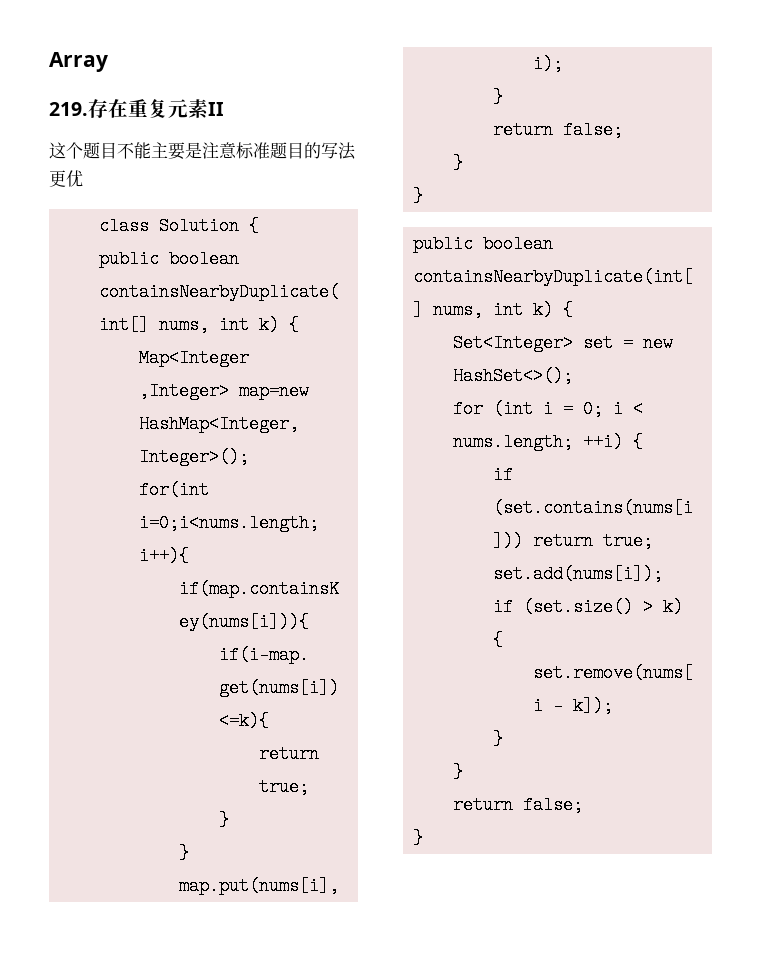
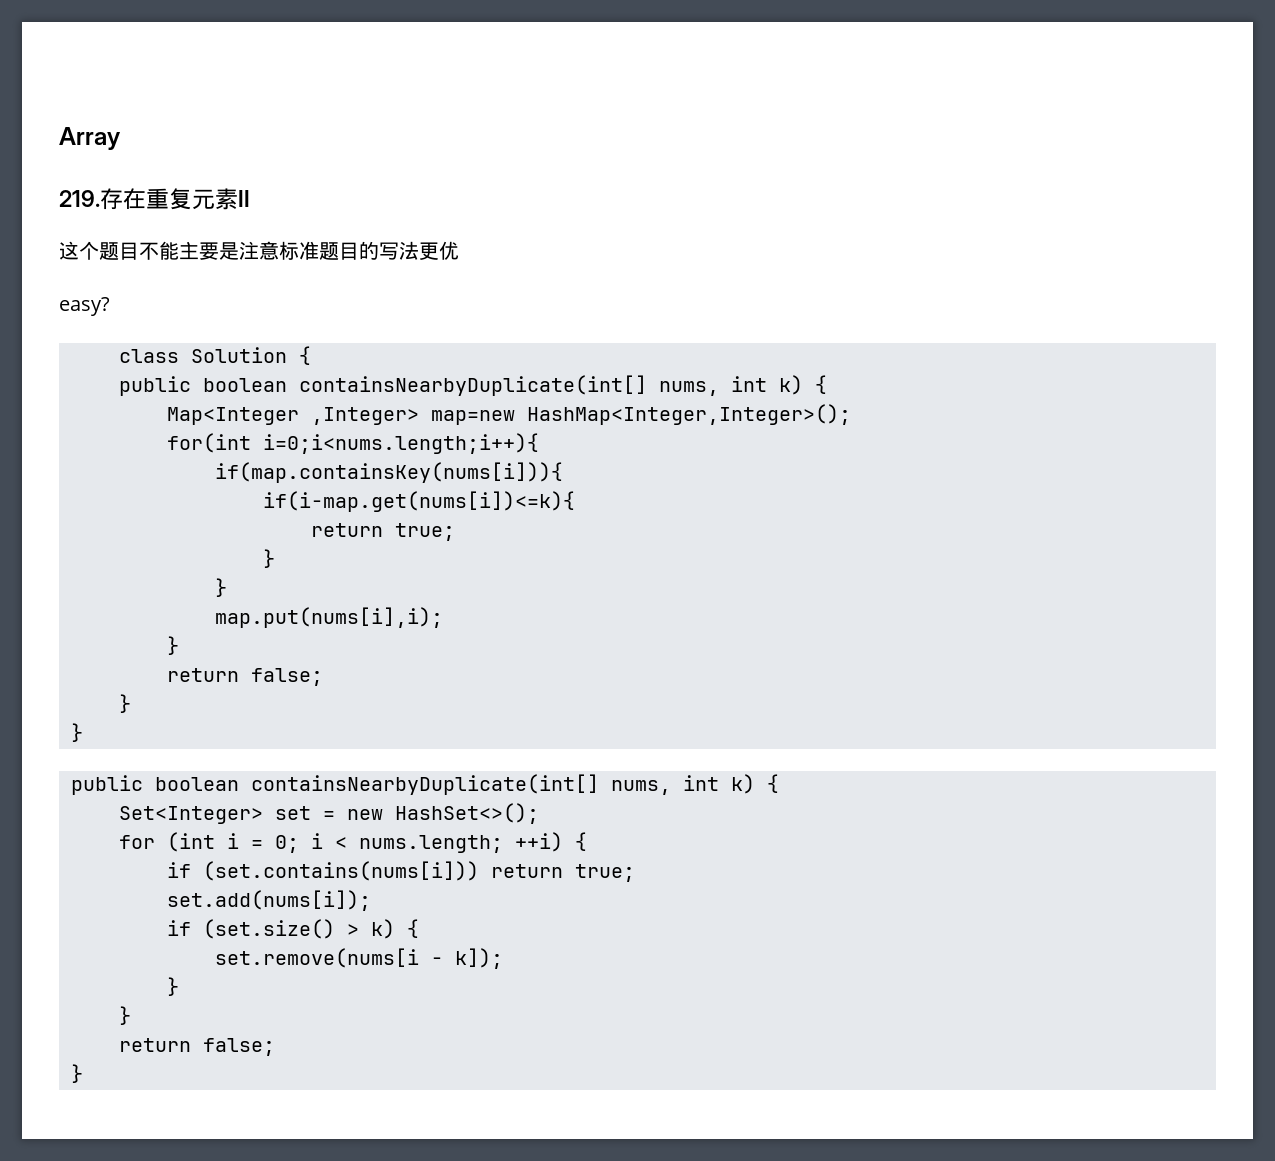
+ easy?

